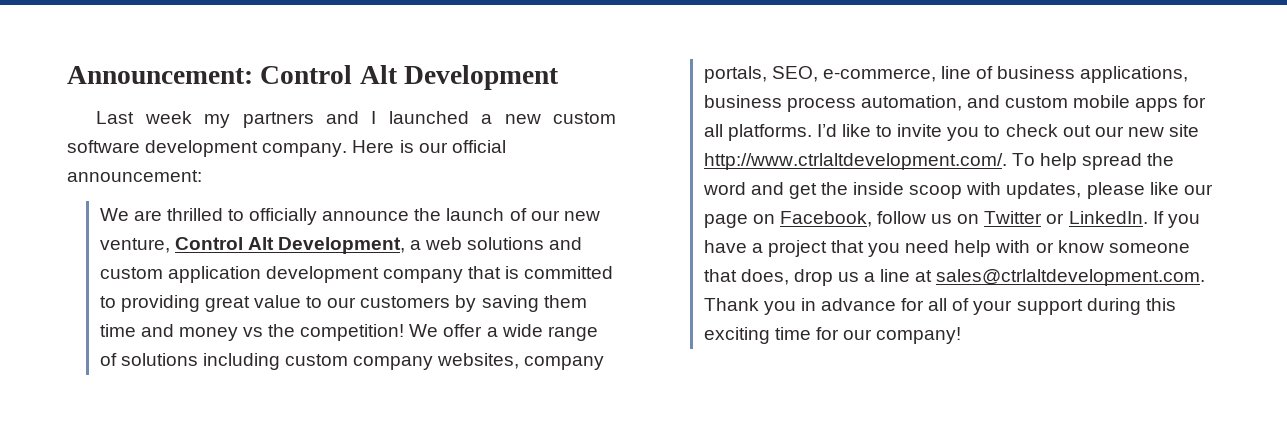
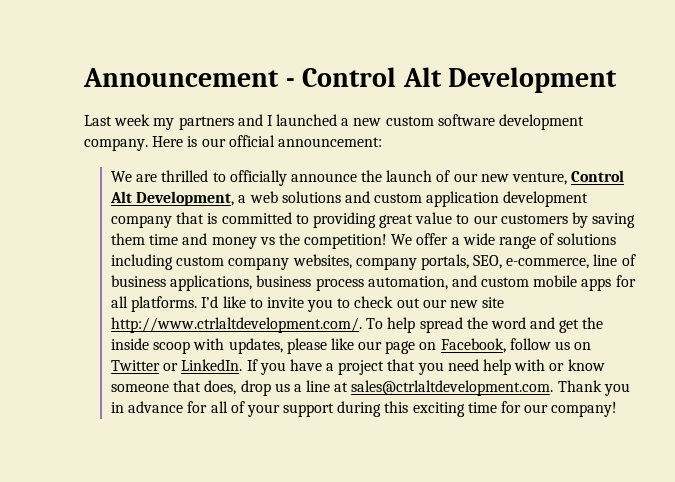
- Announcement: Control Alt Development
+ Announcement - Control Alt Development

